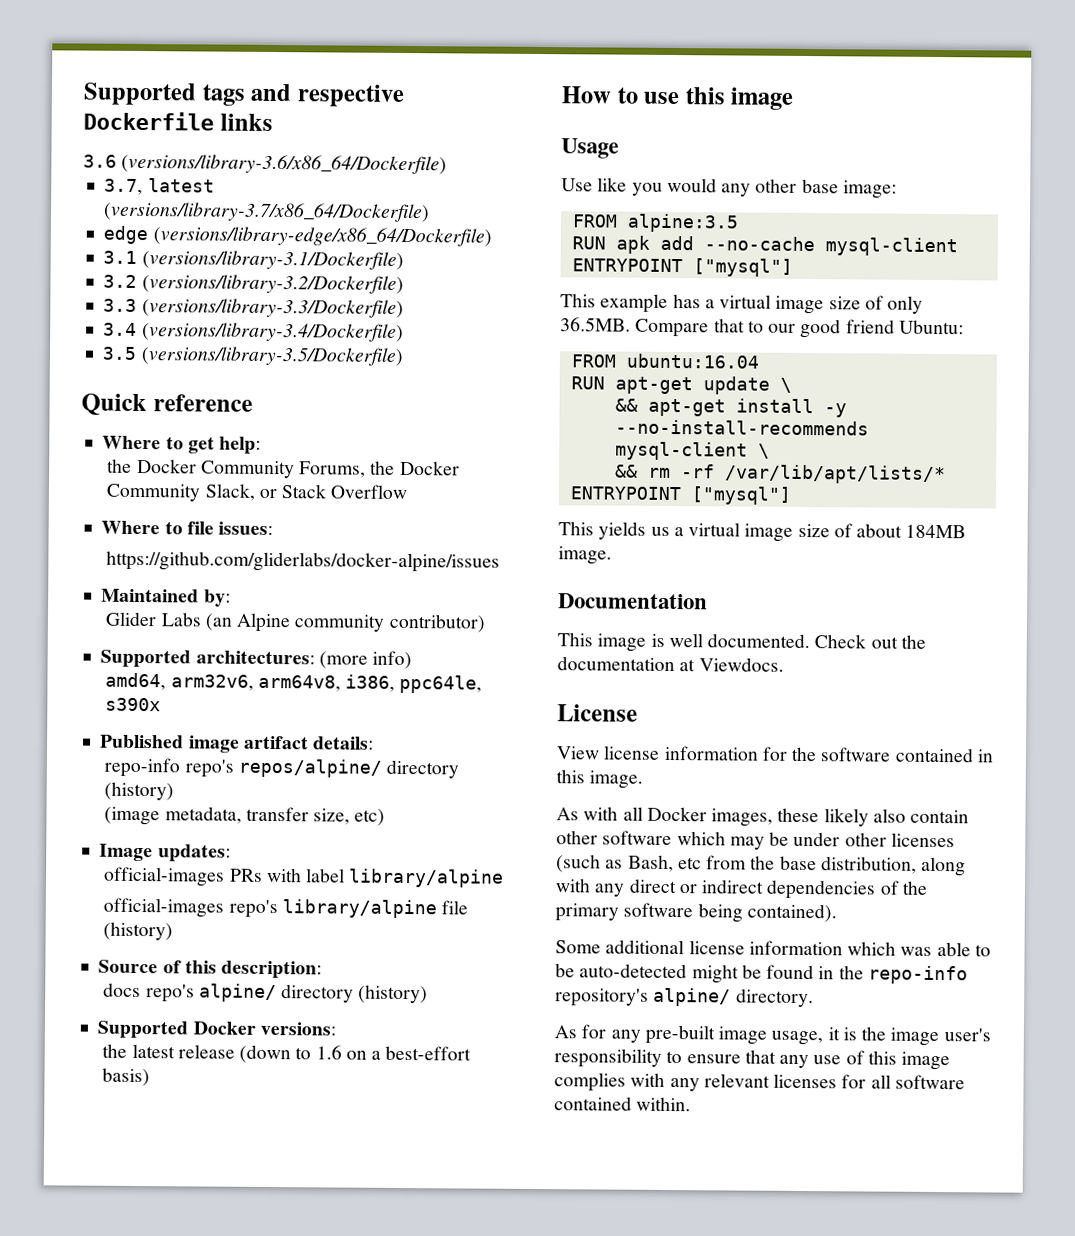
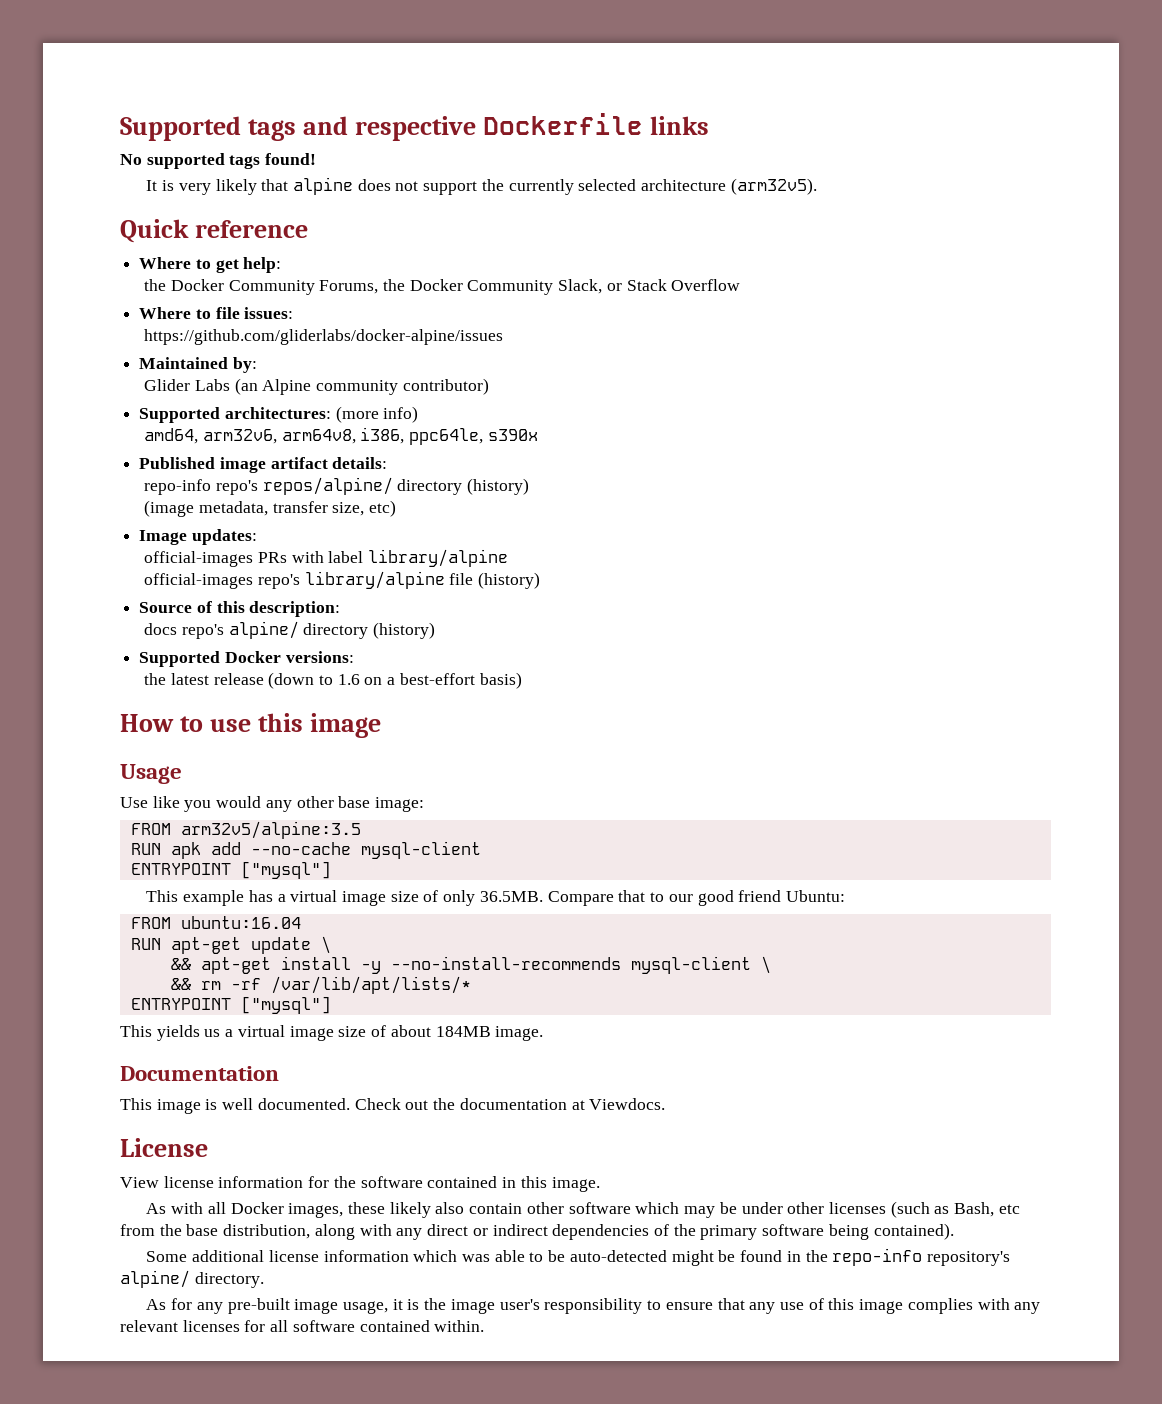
- 3.6 (versions/library-3.6/x86_64/Dockerfile)
- 3.7, latest (versions/library-3.7/x86_64/Dockerfile)
- edge (versions/library-edge/x86_64/Dockerfile)
- 3.1 (versions/library-3.1/Dockerfile)
- 3.2 (versions/library-3.2/Dockerfile)
- 3.3 (versions/library-3.3/Dockerfile)
- 3.4 (versions/library-3.4/Dockerfile)
- 3.5 (versions/library-3.5/Dockerfile)
+ No supported tags found!
+ It is very likely that alpine does not support the currently selected architecture (arm32v5).
- FROM alpine:3.5
+ FROM arm32v5/alpine:3.5

